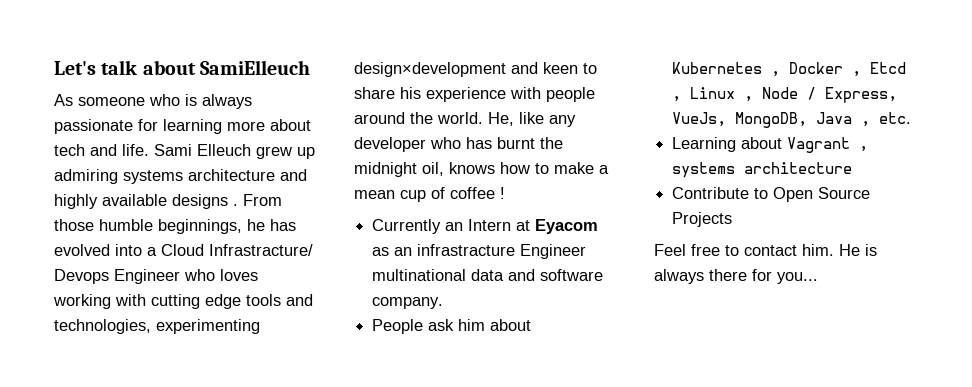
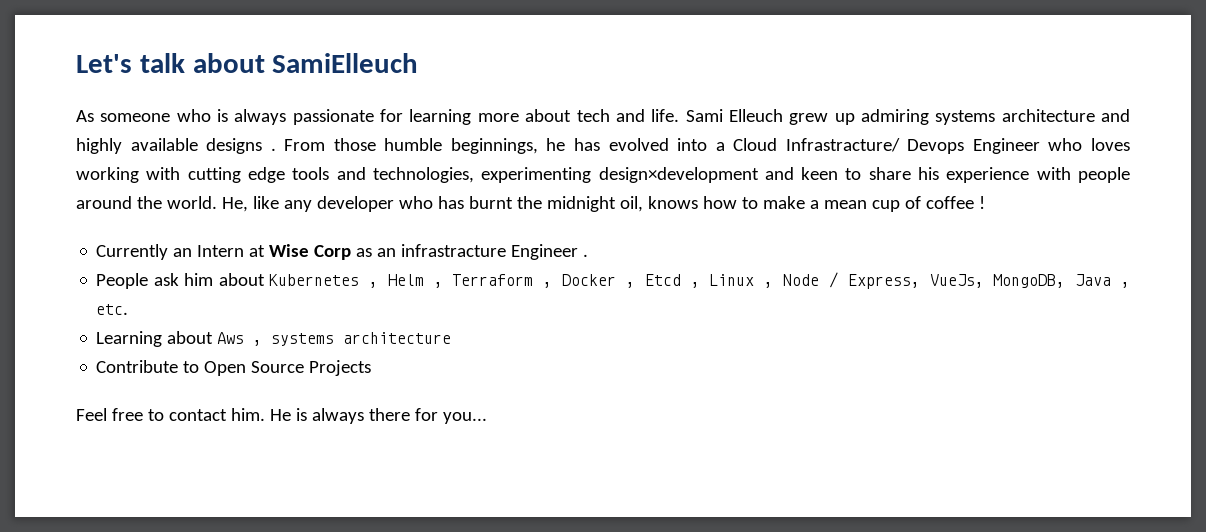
- Currently an Intern at Eyacom as an infrastracture Engineer multinational data and software company.
+ Currently an Intern at Wise Corp as an infrastracture Engineer .
- People ask him about Kubernetes , Docker , Etcd , Linux , Node / Express, VueJs, MongoDB, Java , etc.
+ People ask him about Kubernetes , Helm , Terraform , Docker , Etcd , Linux , Node / Express, VueJs, MongoDB, Java , etc.
- Learning about Vagrant , systems architecture
+ Learning about Aws , systems architecture

